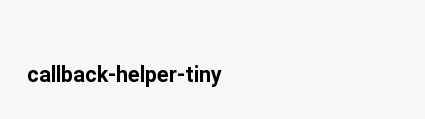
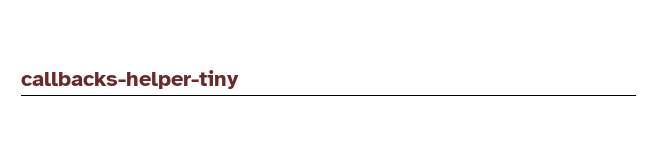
- callback-helper-tiny
+ callbacks-helper-tiny

